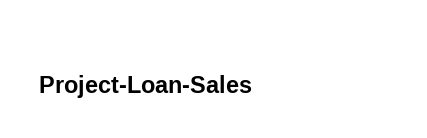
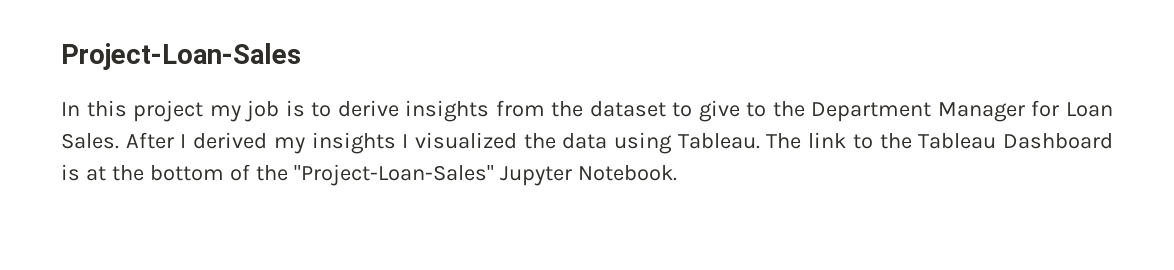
+ In this project my job is to derive insights from the dataset to give to the Department Manager for Loan Sales. After I derived my insights I visualized the data using Tableau. The link to the Tableau Dashboard is at the bottom of the "Project-Loan-Sales" Jupyter Notebook.

